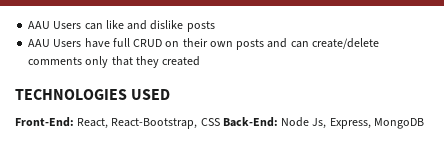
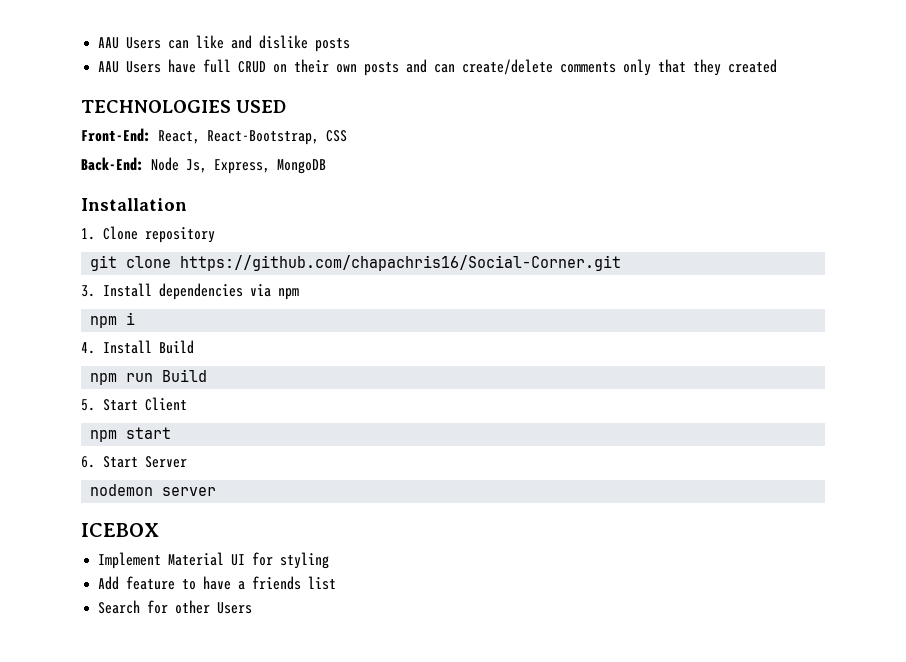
- Front-End: React, React-Bootstrap, CSS Back-End: Node Js, Express, MongoDB
+ Front-End: React, React-Bootstrap, CSS
+ Back-End: Node Js, Express, MongoDB
+ Installation
+ 1. Clone repository
+ git clone https://github.com/chapachris16/Social-Corner.git
+ 3. Install dependencies via npm
+ npm i
+ 4. Install Build
+ npm run Build
+ 5. Start Client
+ npm start
+ 6. Start Server
+ nodemon server
+ ICEBOX
+ Implement Material UI for styling
+ Add feature to have a friends list
+ Search for other Users

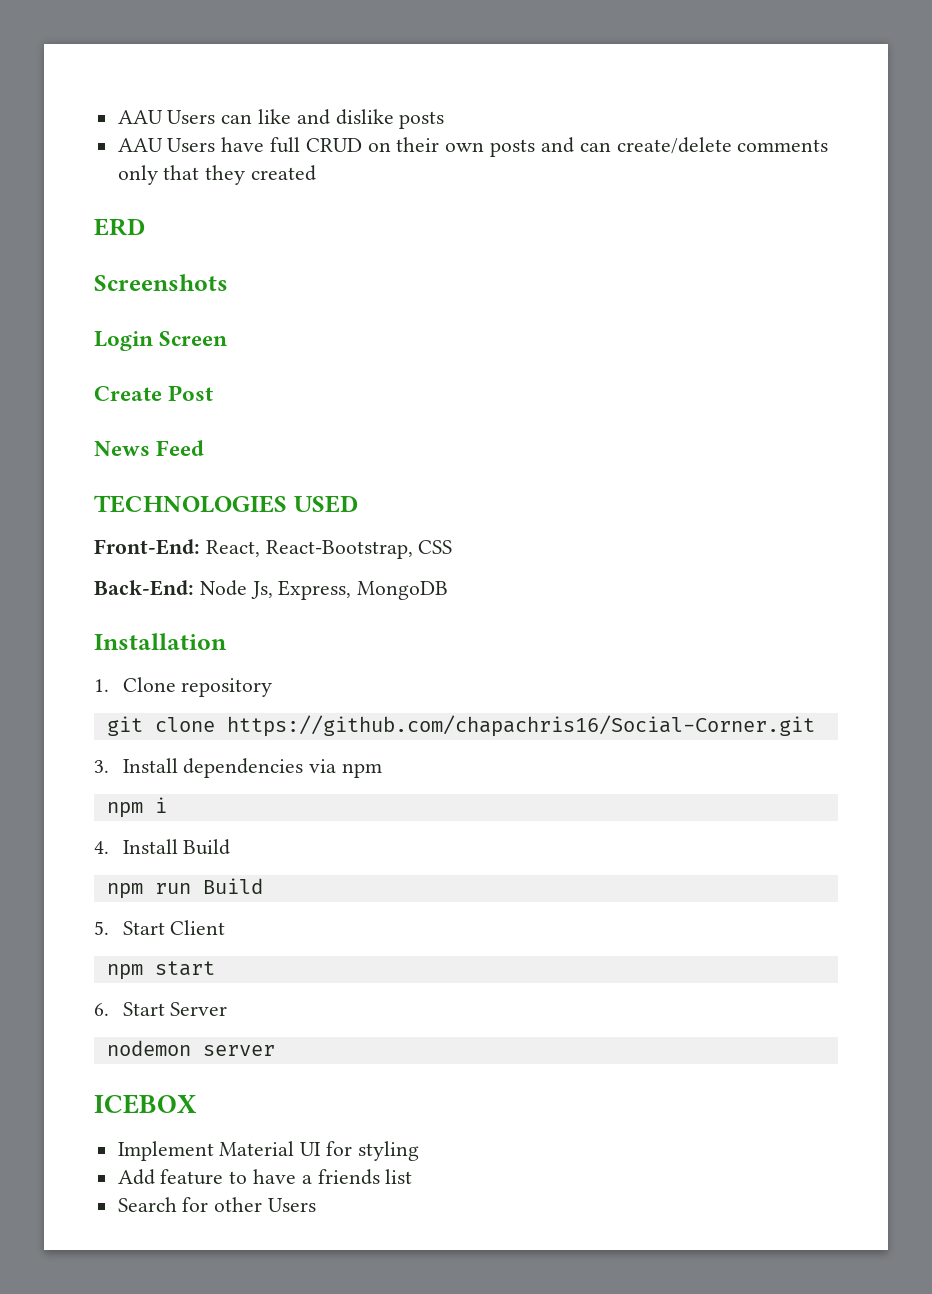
+ ERD
+ Screenshots
+ Login Screen
+ Create Post
+ News Feed

